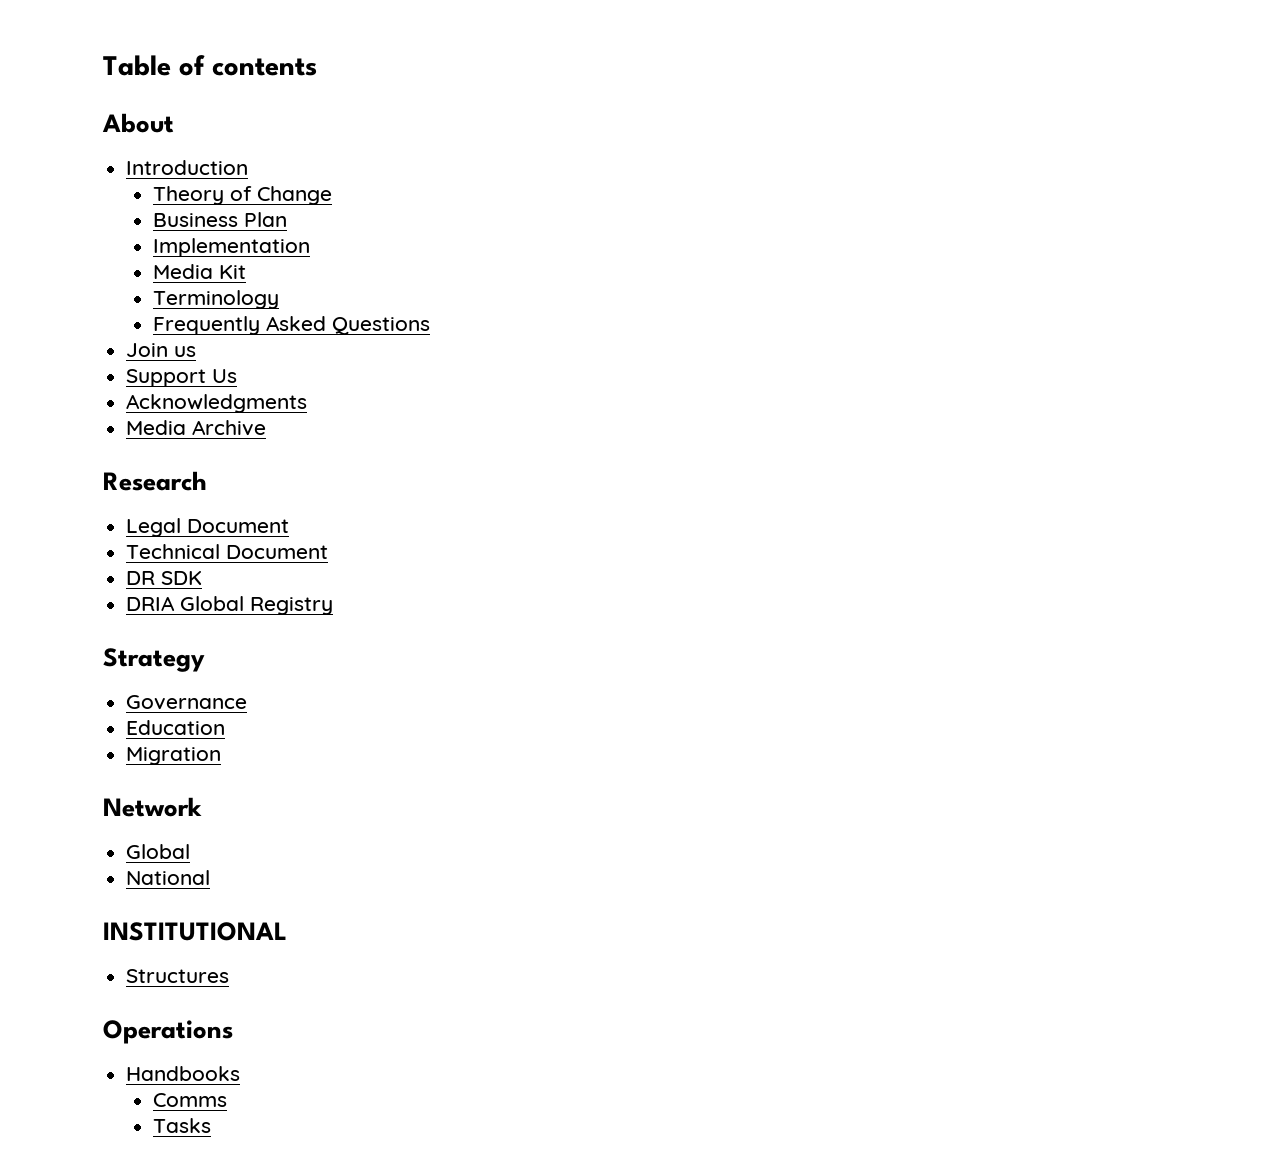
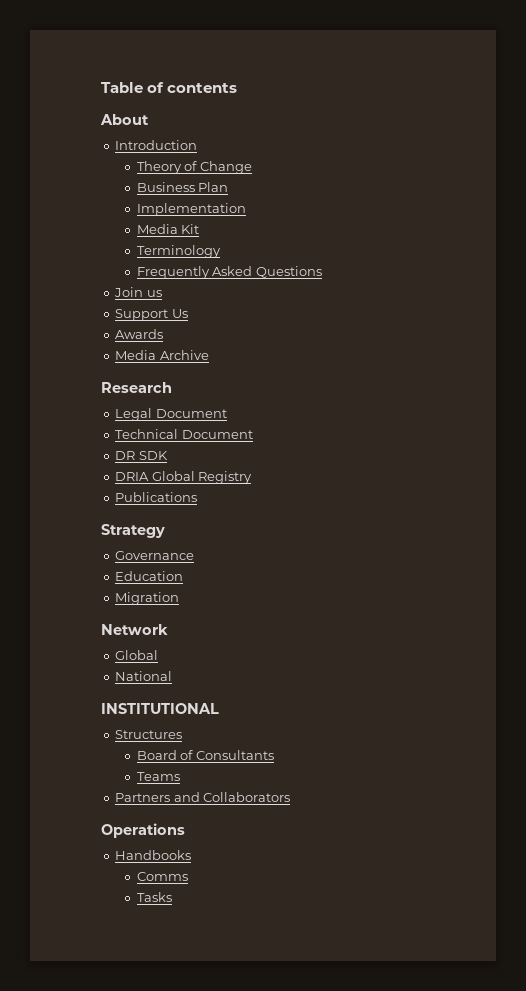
- Acknowledgments
+ Awards
+ Publications
+ Board of Consultants
+ Teams
+ Partners and Collaborators

